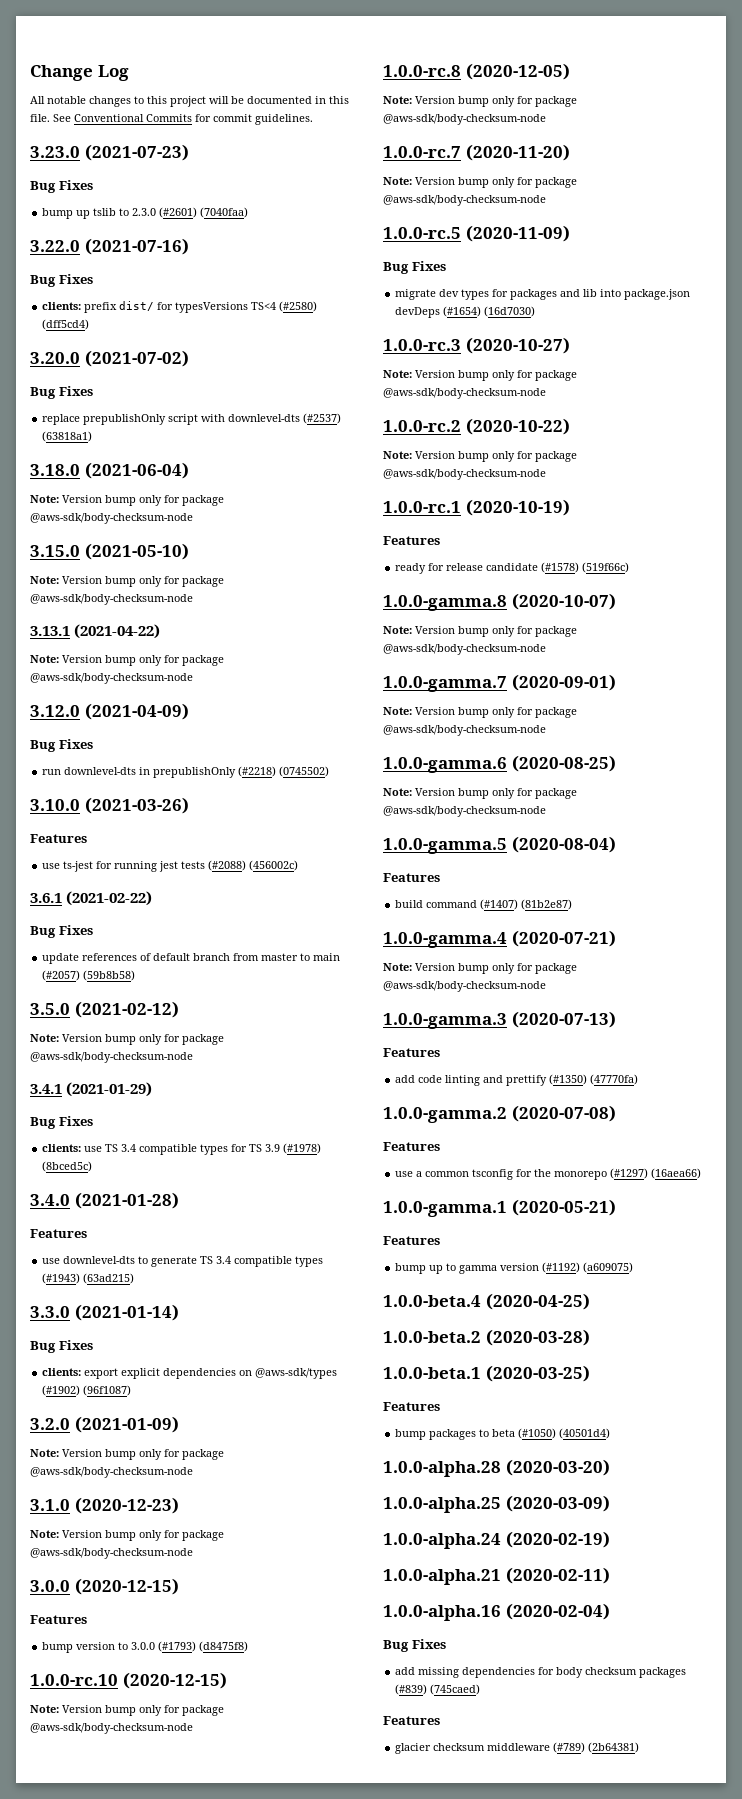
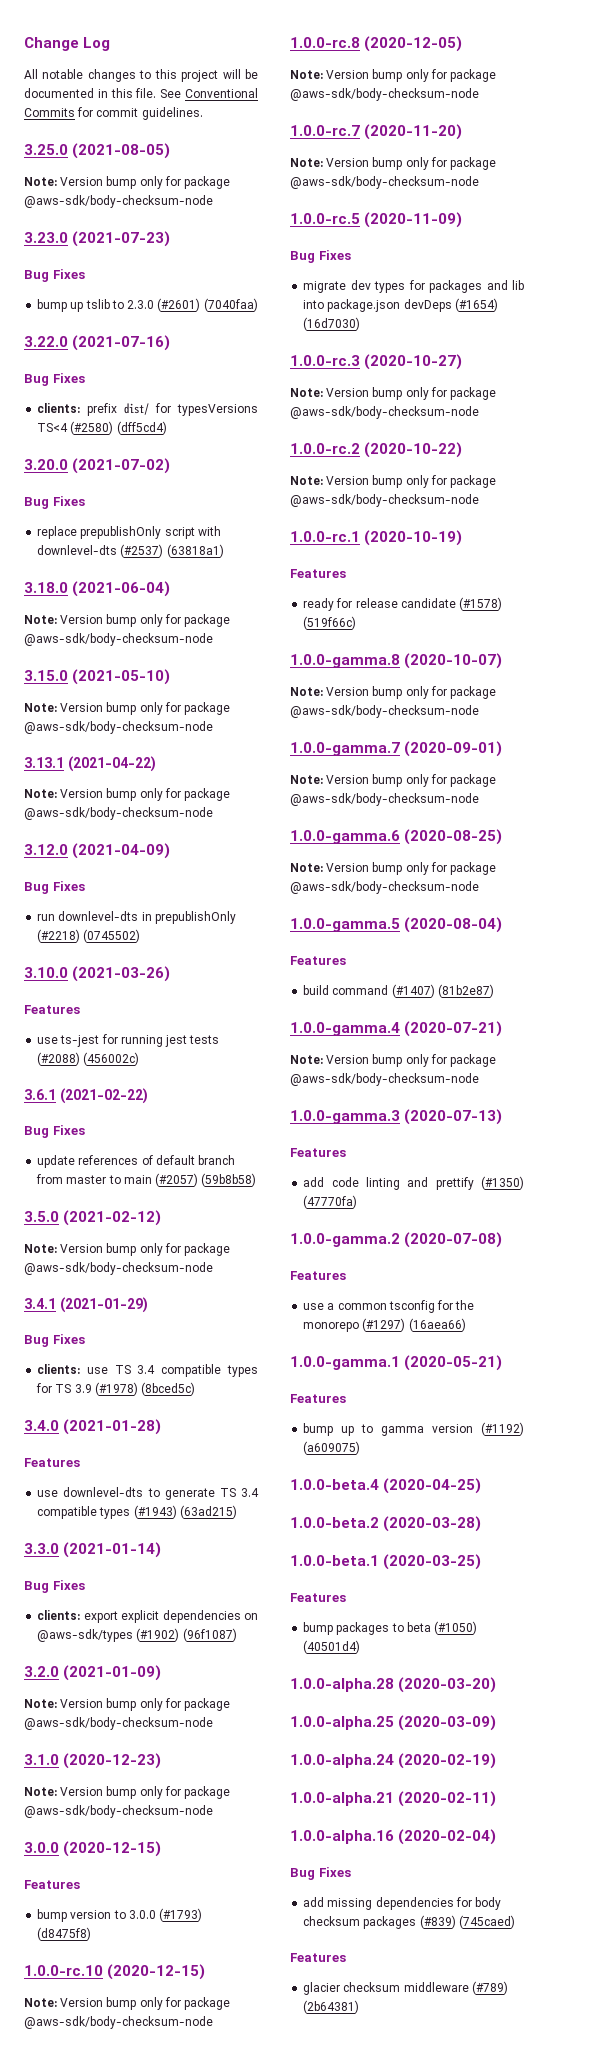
+ 3.25.0 (2021-08-05)
+ Note: Version bump only for package @aws-sdk/body-checksum-node

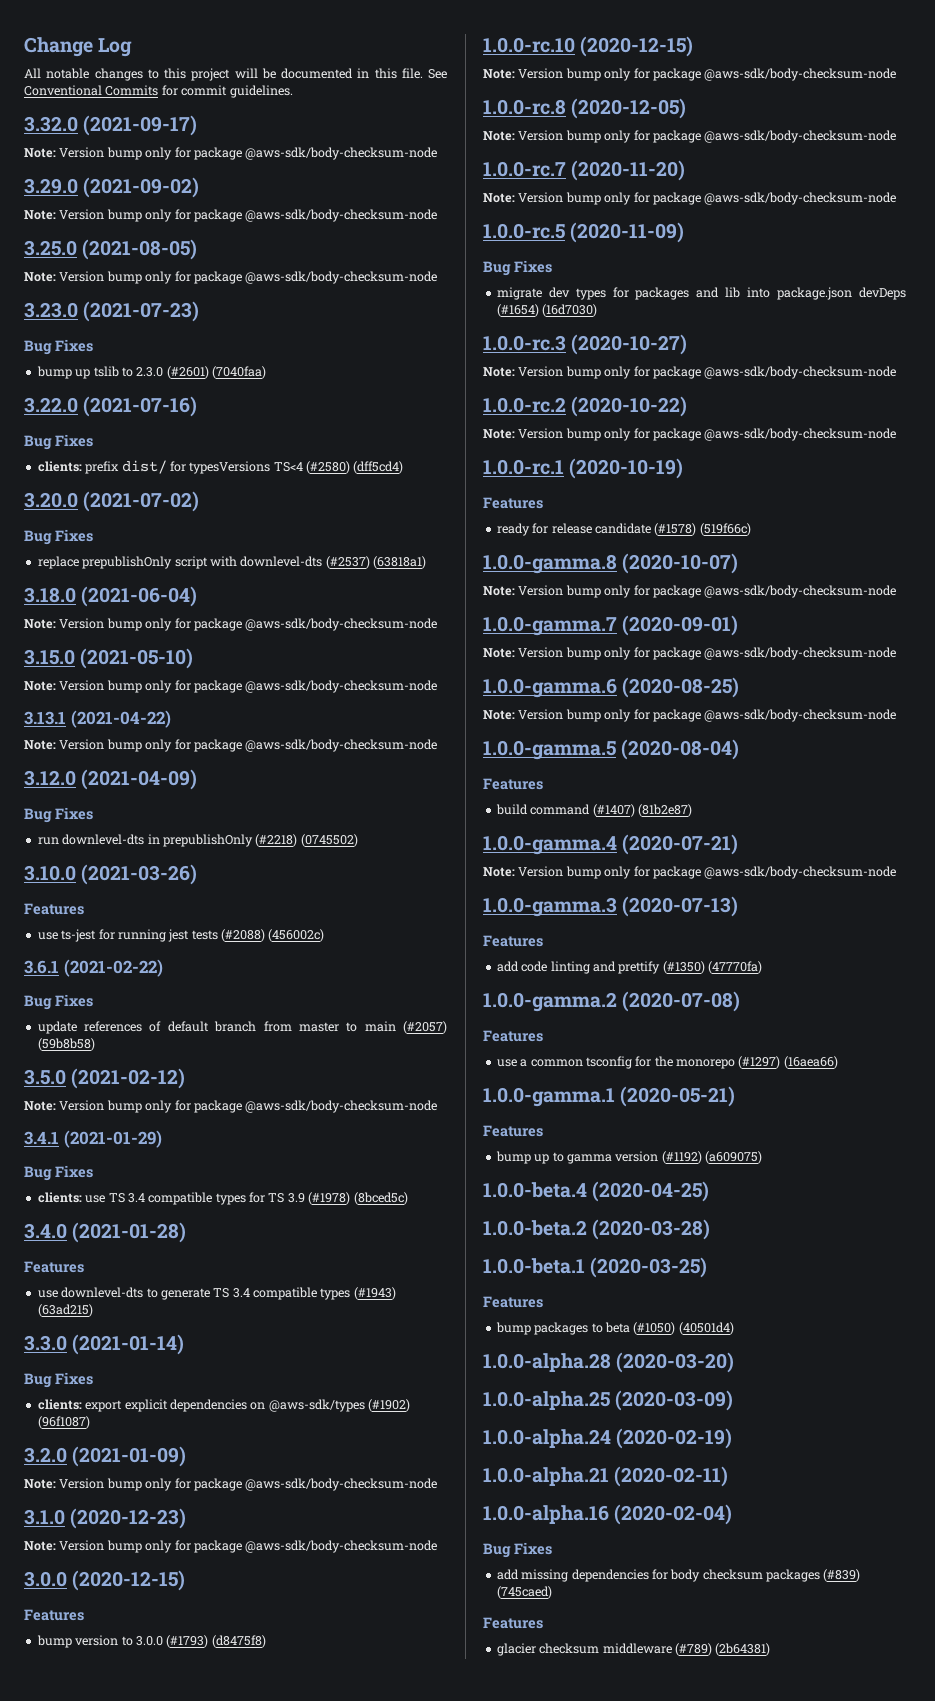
+ 3.32.0 (2021-09-17)
+ Note: Version bump only for package @aws-sdk/body-checksum-node
+ 3.29.0 (2021-09-02)
+ Note: Version bump only for package @aws-sdk/body-checksum-node

